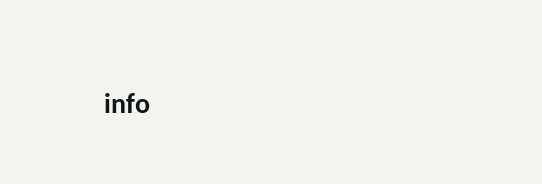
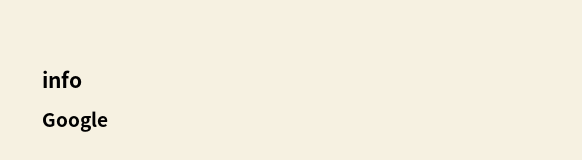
+ Google

